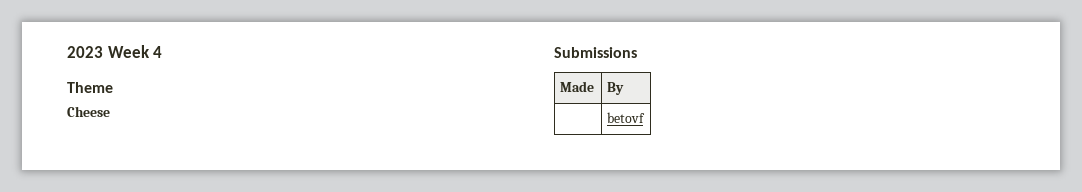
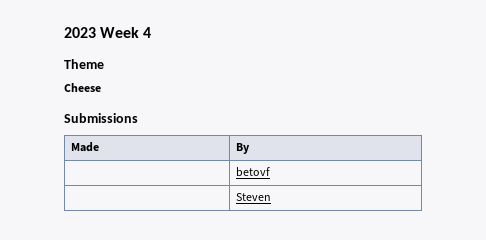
+ | Steven

